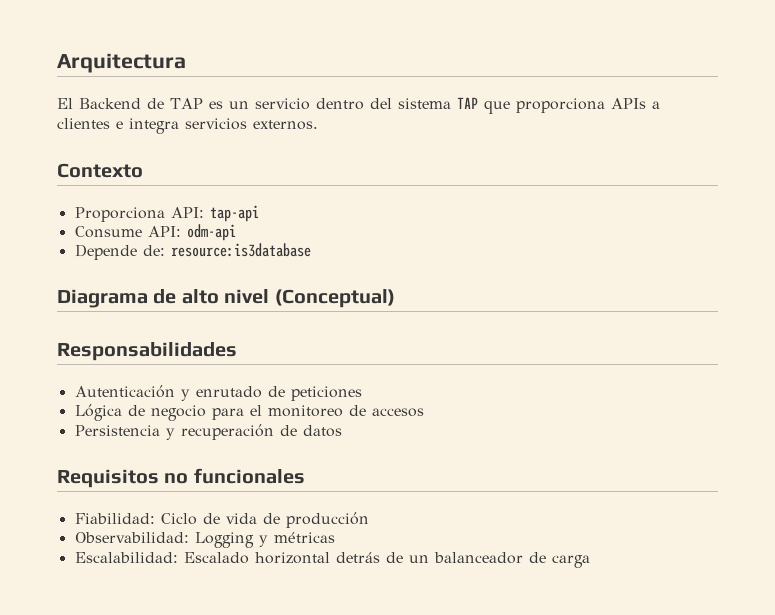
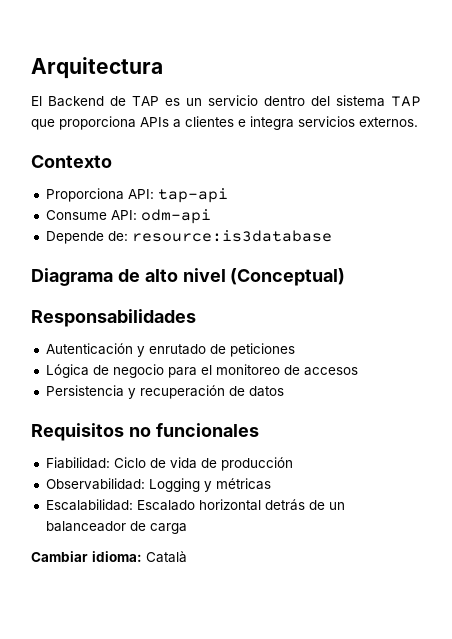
+ Cambiar idioma: Català

